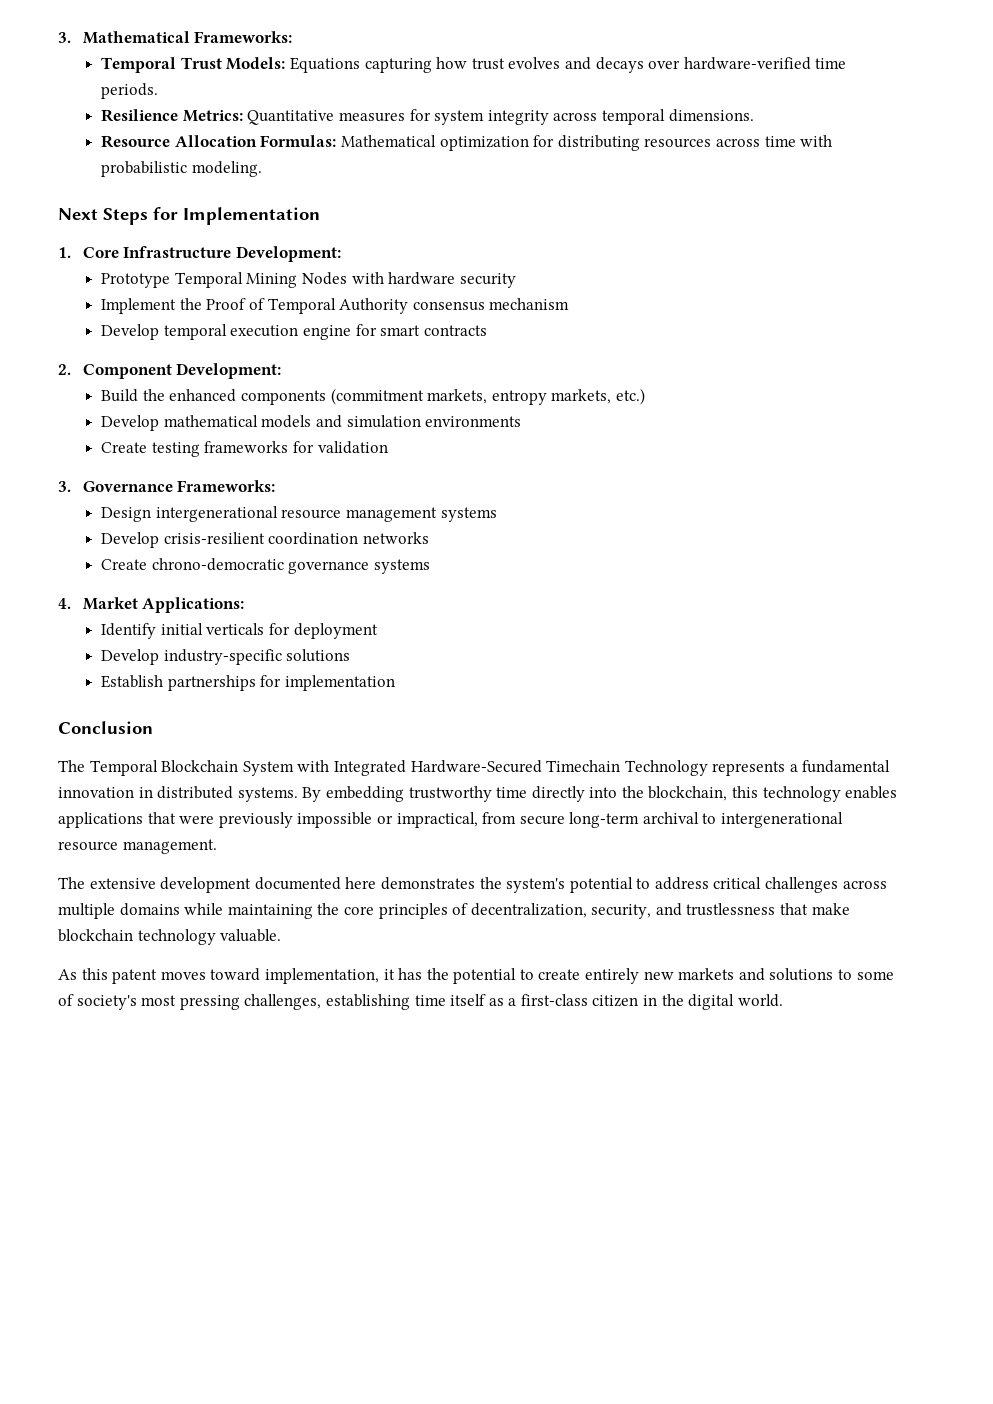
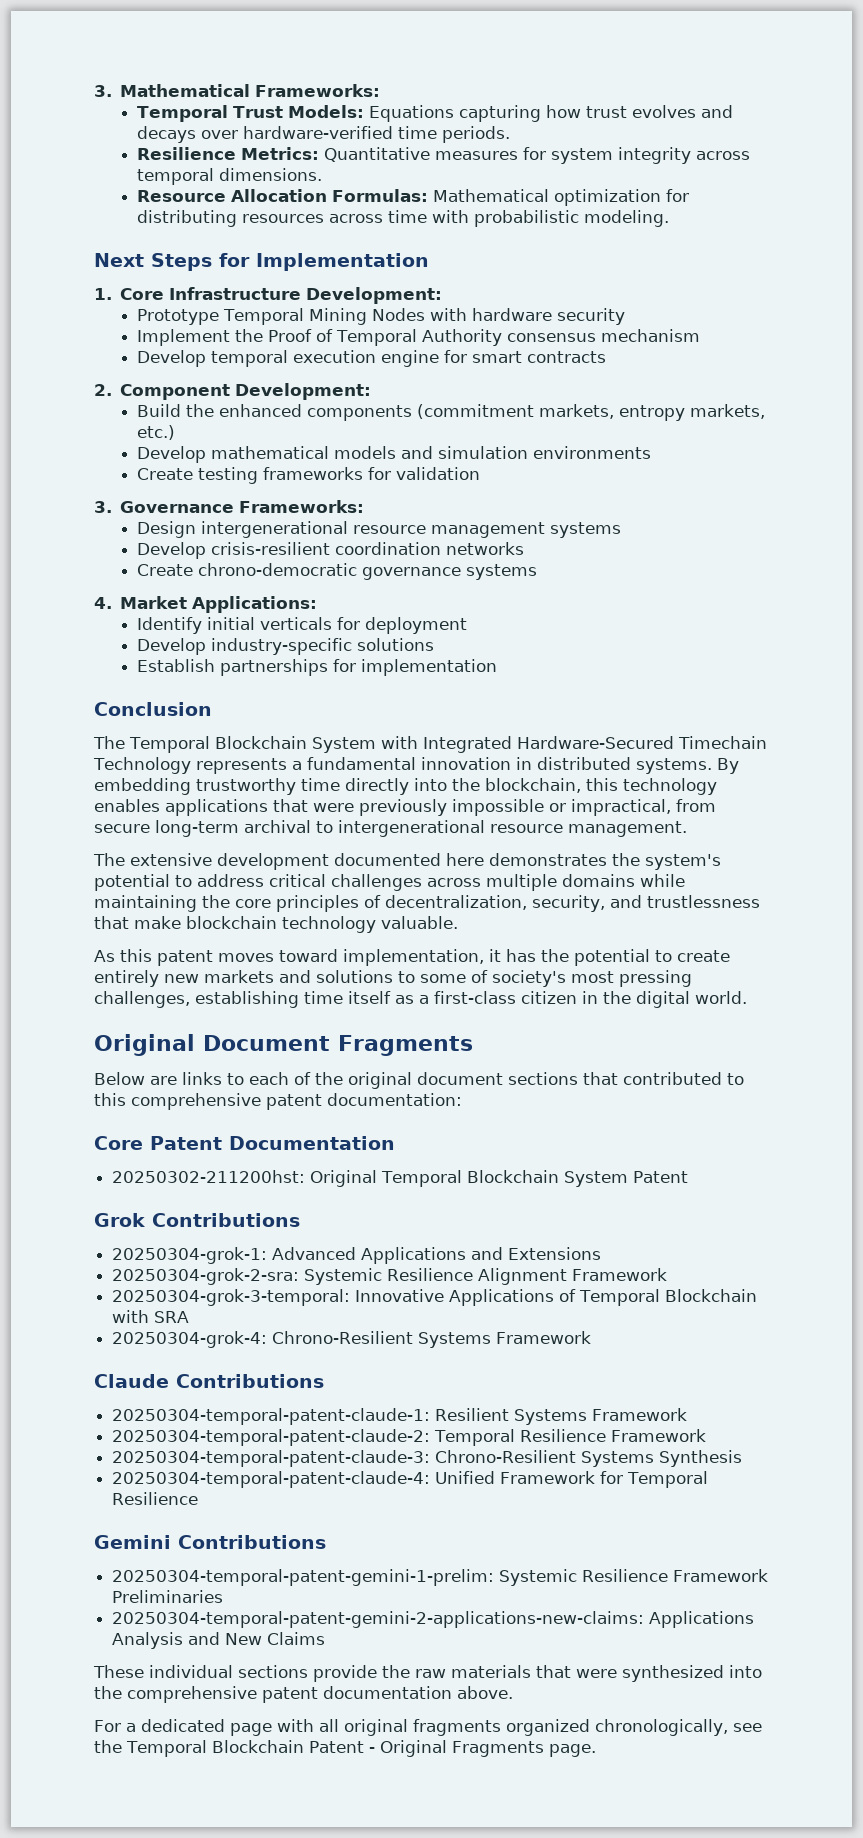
+ Original Document Fragments
+ Below are links to each of the original document sections that contributed to this comprehensive patent documentation:
+ Core Patent Documentation
+ 20250302-211200hst: Original Temporal Blockchain System Patent
+ Grok Contributions
+ 20250304-grok-1: Advanced Applications and Extensions
+ 20250304-grok-2-sra: Systemic Resilience Alignment Framework
+ 20250304-grok-3-temporal: Innovative Applications of Temporal Blockchain with SRA
+ 20250304-grok-4: Chrono-Resilient Systems Framework
+ Claude Contributions
+ 20250304-temporal-patent-claude-1: Resilient Systems Framework
+ 20250304-temporal-patent-claude-2: Temporal Resilience Framework
+ 20250304-temporal-patent-claude-3: Chrono-Resilient Systems Synthesis
+ 20250304-temporal-patent-claude-4: Unified Framework for Temporal Resilience
+ Gemini Contributions
+ 20250304-temporal-patent-gemini-1-prelim: Systemic Resilience Framework Preliminaries
+ 20250304-temporal-patent-gemini-2-applications-new-claims: Applications Analysis and New Claims
+ These individual sections provide the raw materials that were synthesized into the comprehensive patent documentation above.
+ For a dedicated page with all original fragments organized chronologically, see the Temporal Blockchain Patent - Original Fragments page.

